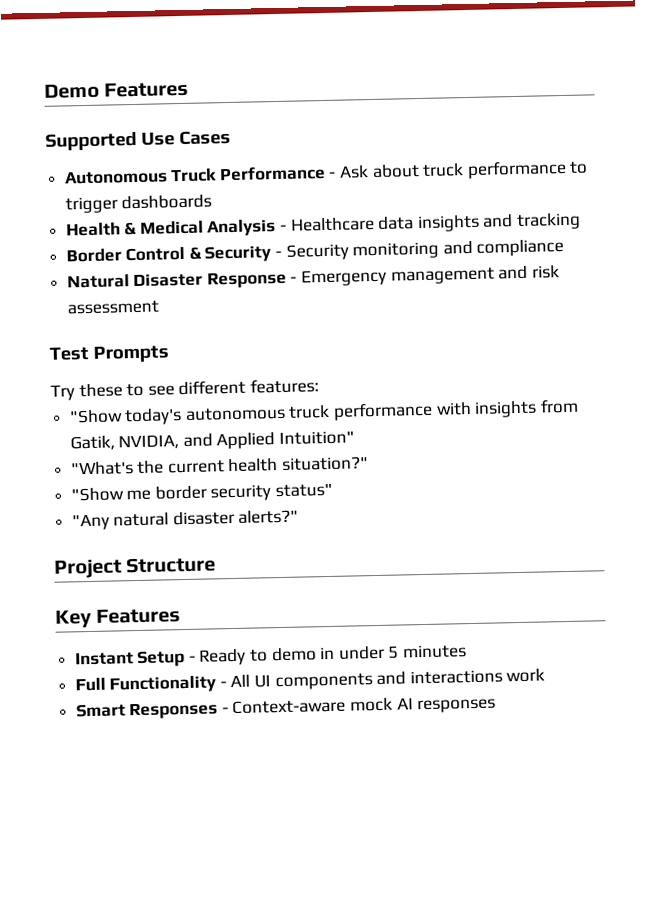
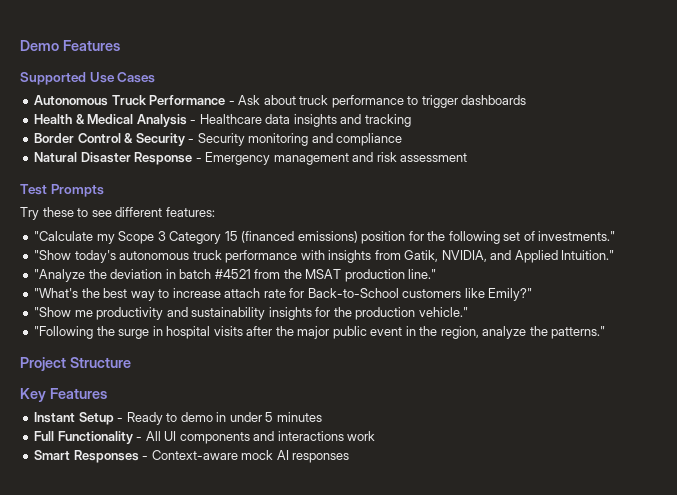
+ "Calculate my Scope 3 Category 15 (financed emissions) position for the following set of investments."
- "Show today's autonomous truck performance with insights from Gatik, NVIDIA, and Applied Intuition"
- "What's the current health situation?"
- "Show me border security status"
- "Any natural disaster alerts?"
+ "Show today's autonomous truck performance with insights from Gatik, NVIDIA, and Applied Intuition."
+ "Analyze the deviation in batch #4521 from the MSAT production line."
+ "What's the best way to increase attach rate for Back-to-School customers like Emily?"
+ "Show me productivity and sustainability insights for the production vehicle."
+ "Following the surge in hospital visits after the major public event in the region, analyze the patterns."

